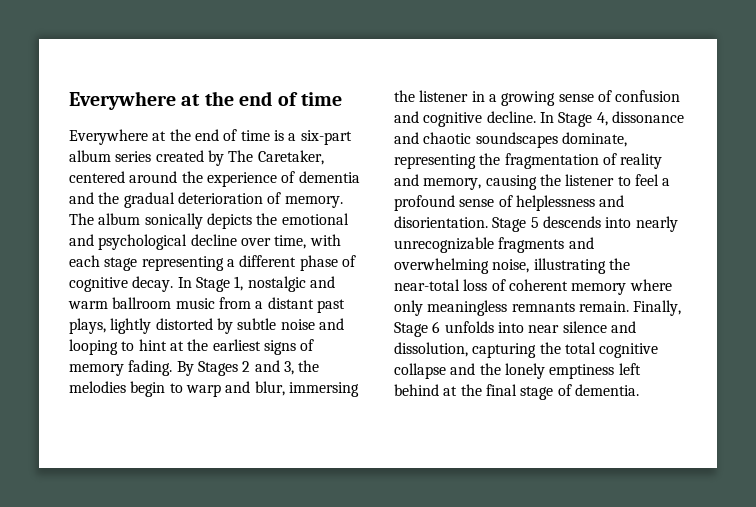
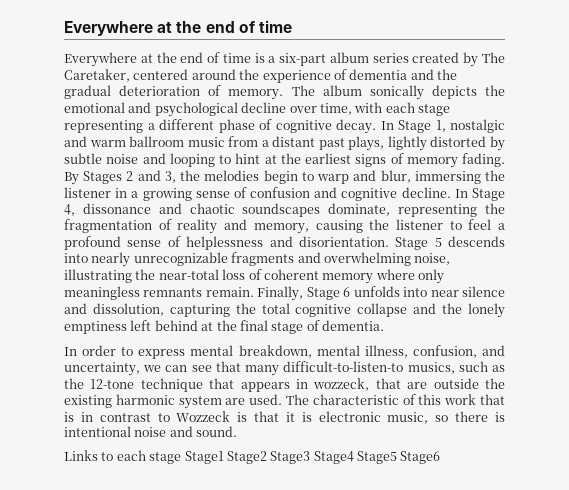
+ In order to express mental breakdown, mental illness, confusion, and uncertainty, we can see that many difficult-to-listen-to musics, such as the 12-tone technique that appears in wozzeck, that are outside the existing harmonic system are used. The characteristic of this work that is in contrast to Wozzeck is that it is electronic music, so there is intentional noise and sound.
+ Links to each stage Stage1 Stage2 Stage3 Stage4 Stage5 Stage6

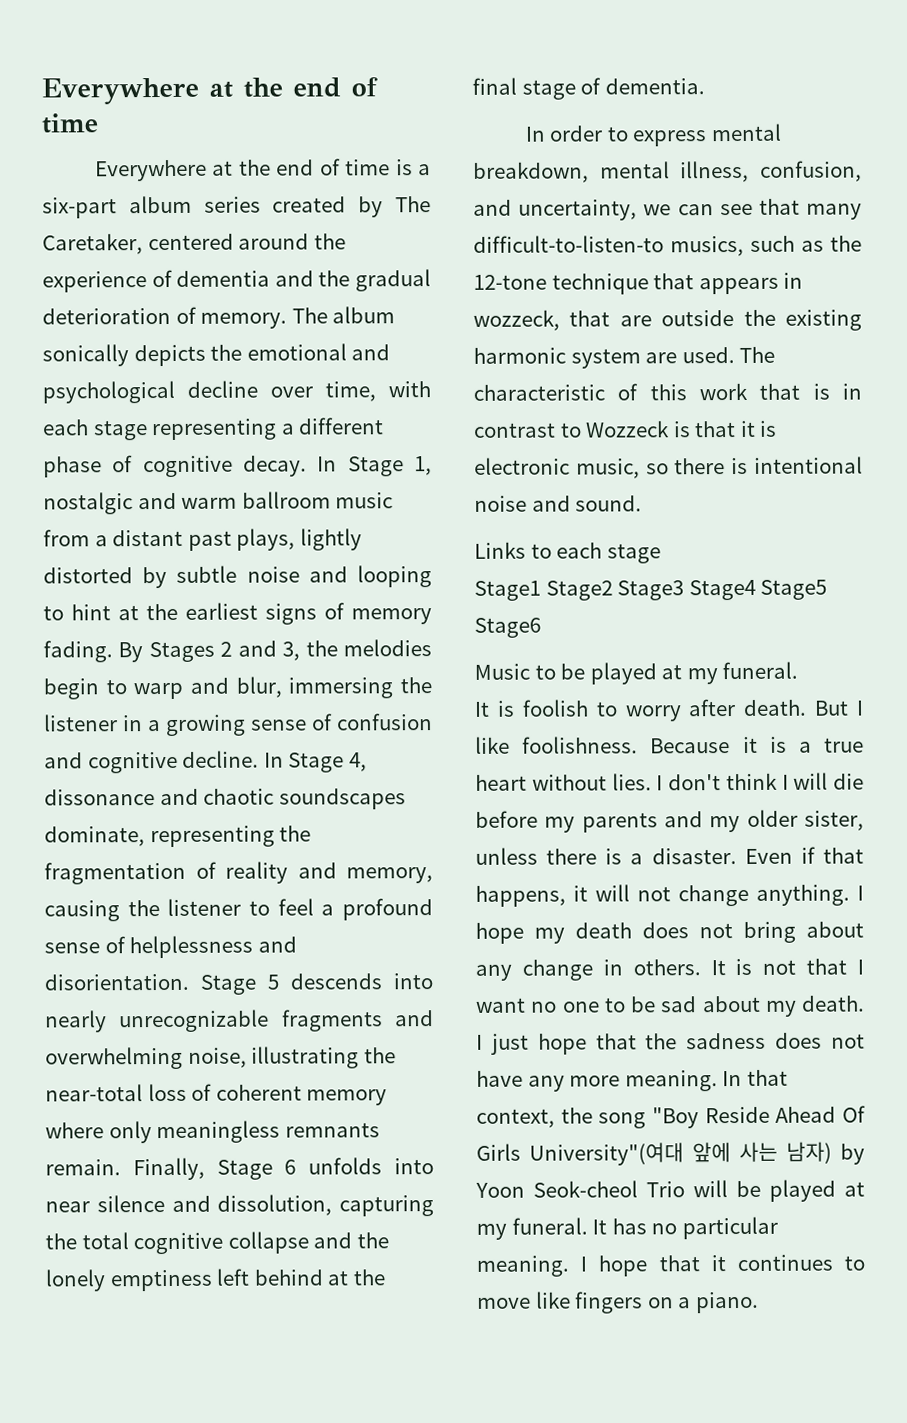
- Links to each stage Stage1 Stage2 Stage3 Stage4 Stage5 Stage6
+ Links to each stage
+ Stage1 Stage2 Stage3 Stage4 Stage5 Stage6
+ Music to be played at my funeral.
+ It is foolish to worry after death. But I like foolishness. Because it is a true heart without lies. I don't think I will die before my parents and my older sister, unless there is a disaster. Even if that happens, it will not change anything. I hope my death does not bring about any change in others. It is not that I want no one to be sad about my death. I just hope that the sadness does not have any more meaning. In that context, the song "Boy Reside Ahead Of Girls University"(여대 앞에 사는 남자) by Yoon Seok-cheol Trio will be played at my funeral. It has no particular meaning. I hope that it continues to move like fingers on a piano.

